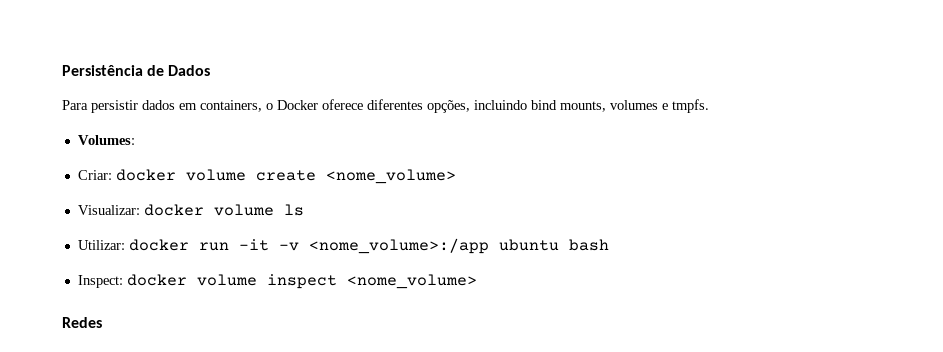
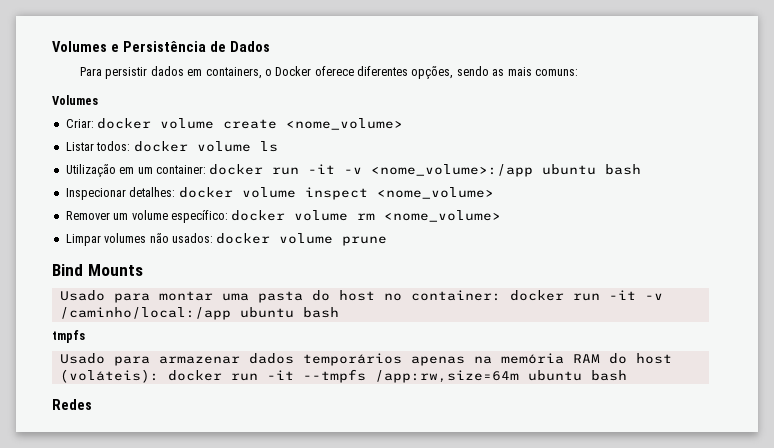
- Persistência de Dados
+ Volumes e Persistência de Dados
- Para persistir dados em containers, o Docker oferece diferentes opções, incluindo bind mounts, volumes e tmpfs.
- Volumes:
+ Para persistir dados em containers, o Docker oferece diferentes opções, sendo as mais comuns:
+ Volumes
- Visualizar: docker volume ls
+ Listar todos: docker volume ls
- Utilizar: docker run -it -v <nome_volume>:/app ubuntu bash
+ Utilização em um container: docker run -it -v <nome_volume>:/app ubuntu bash
- Inspect: docker volume inspect <nome_volume>
+ Inspecionar detalhes: docker volume inspect <nome_volume>
+ Remover um volume específico: docker volume rm <nome_volume>
+ Limpar volumes não usados: docker volume prune
+ Bind Mounts
+ Usado para montar uma pasta do host no container: docker run -it -v /caminho/local:/app ubuntu bash
+ tmpfs
+ Usado para armazenar dados temporários apenas na memória RAM do host (voláteis): docker run -it --tmpfs /app:rw,size=64m ubuntu bash

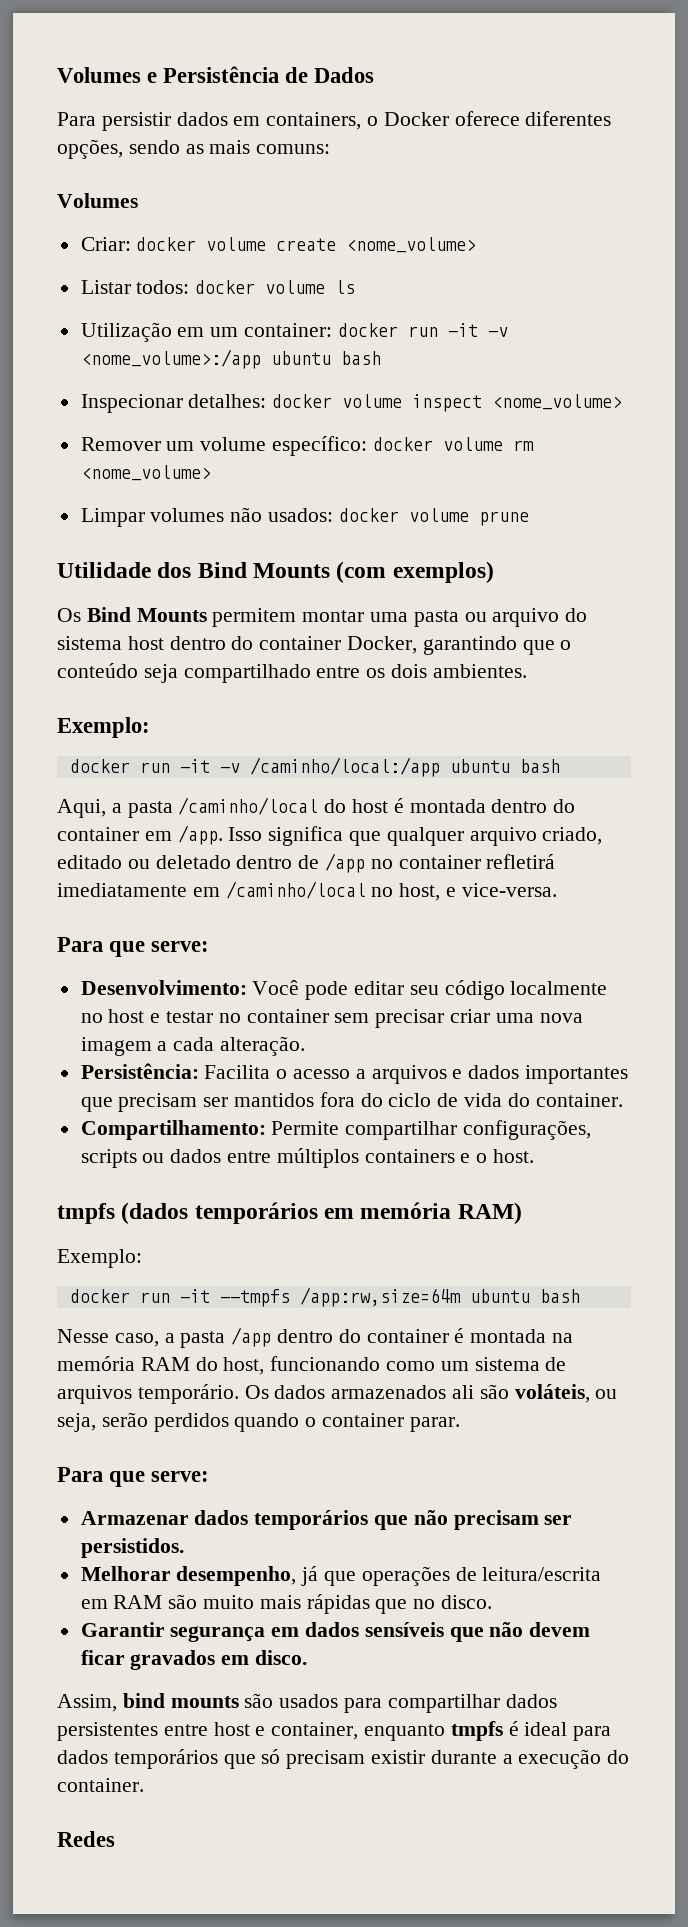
- Bind Mounts
- Usado para montar uma pasta do host no container: docker run -it -v /caminho/local:/app ubuntu bash
+ Utilidade dos Bind Mounts (com exemplos)
+ Os Bind Mounts permitem montar uma pasta ou arquivo do sistema host dentro do container Docker, garantindo que o conteúdo seja compartilhado entre os dois ambientes.
+ Exemplo:
+ docker run -it -v /caminho/local:/app ubuntu bash
- tmpfs
- Usado para armazenar dados temporários apenas na memória RAM do host (voláteis): docker run -it --tmpfs /app:rw,size=64m ubuntu bash
+ Aqui, a pasta /caminho/local do host é montada dentro do container em /app. Isso significa que qualquer arquivo criado, editado ou deletado dentro de /app no container refletirá imediatamente em /caminho/local no host, e vice-versa.
+ Para que serve:
+ Desenvolvimento: Você pode editar seu código localmente no host e testar no container sem precisar criar uma nova imagem a cada alteração.
+ Persistência: Facilita o acesso a arquivos e dados importantes que precisam ser mantidos fora do ciclo de vida do container.
+ Compartilhamento: Permite compartilhar configurações, scripts ou dados entre múltiplos containers e o host.
+ tmpfs (dados temporários em memória RAM)
+ Exemplo:
+ docker run -it --tmpfs /app:rw,size=64m ubuntu bash
+ Nesse caso, a pasta /app dentro do container é montada na memória RAM do host, funcionando como um sistema de arquivos temporário. Os dados armazenados ali são voláteis, ou seja, serão perdidos quando o container parar.
+ Para que serve:
+ Armazenar dados temporários que não precisam ser persistidos.
+ Melhorar desempenho, já que operações de leitura/escrita em RAM são muito mais rápidas que no disco.
+ Garantir segurança em dados sensíveis que não devem ficar gravados em disco.
+ Assim, bind mounts são usados para compartilhar dados persistentes entre host e container, enquanto tmpfs é ideal para dados temporários que só precisam existir durante a execução do container.

